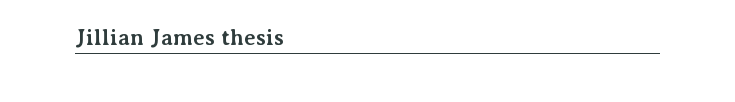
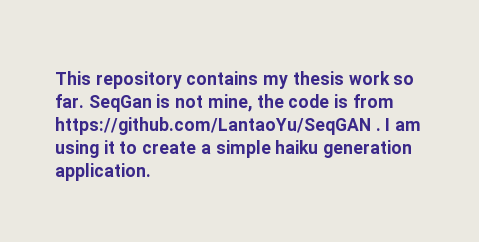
- Jillian James thesis
+ This repository contains my thesis work so far. SeqGan is not mine, the code is from https://github.com/LantaoYu/SeqGAN . I am using it to create a simple haiku generation application.

